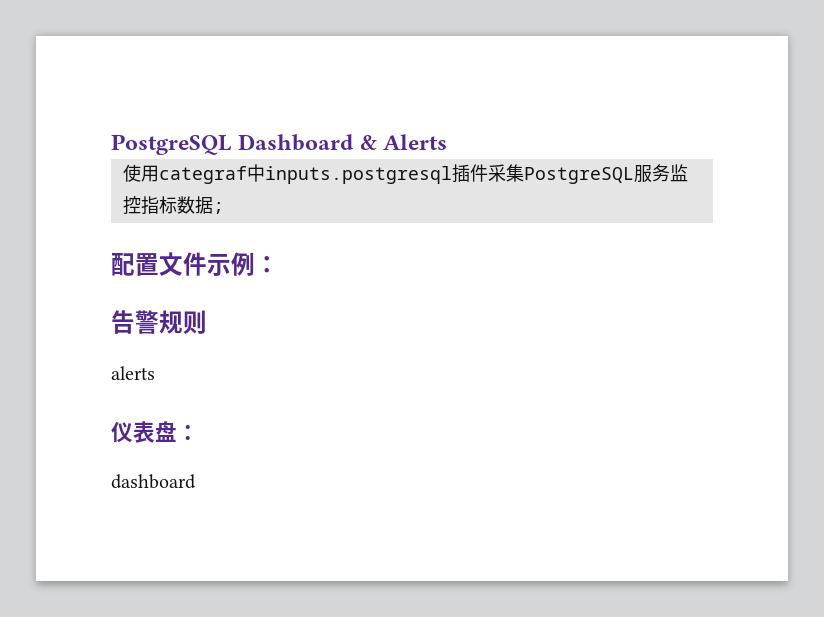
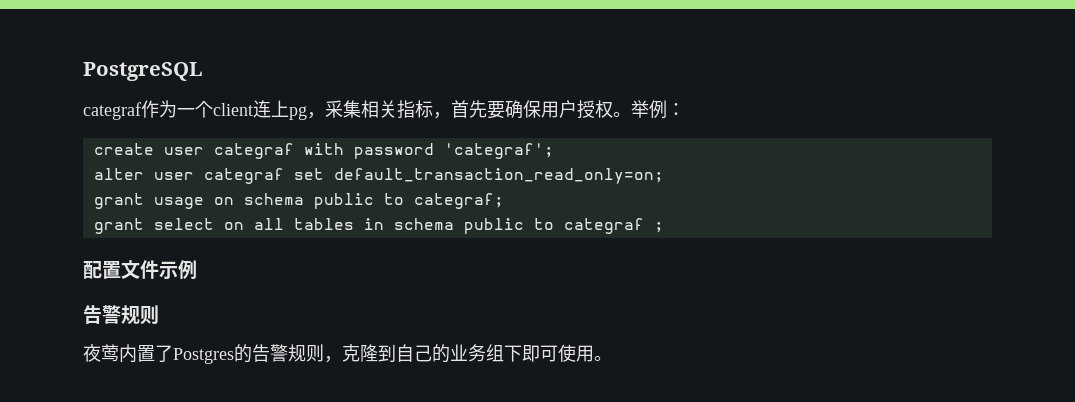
- PostgreSQL Dashboard & Alerts
- 使用categraf中inputs.postgresql插件采集PostgreSQL服务监控指标数据;
+ PostgreSQL
+ categraf作为一个client连上pg，采集相关指标，首先要确保用户授权。举例：
+ create user categraf with password 'categraf';
+ alter user categraf set default_transaction_read_only=on;
+ grant usage on schema public to categraf;
+ grant select on all tables in schema public to categraf ;
- 配置文件示例：
+ 配置文件示例
- alerts
- 仪表盘：
- dashboard
+ 夜莺内置了Postgres的告警规则，克隆到自己的业务组下即可使用。

